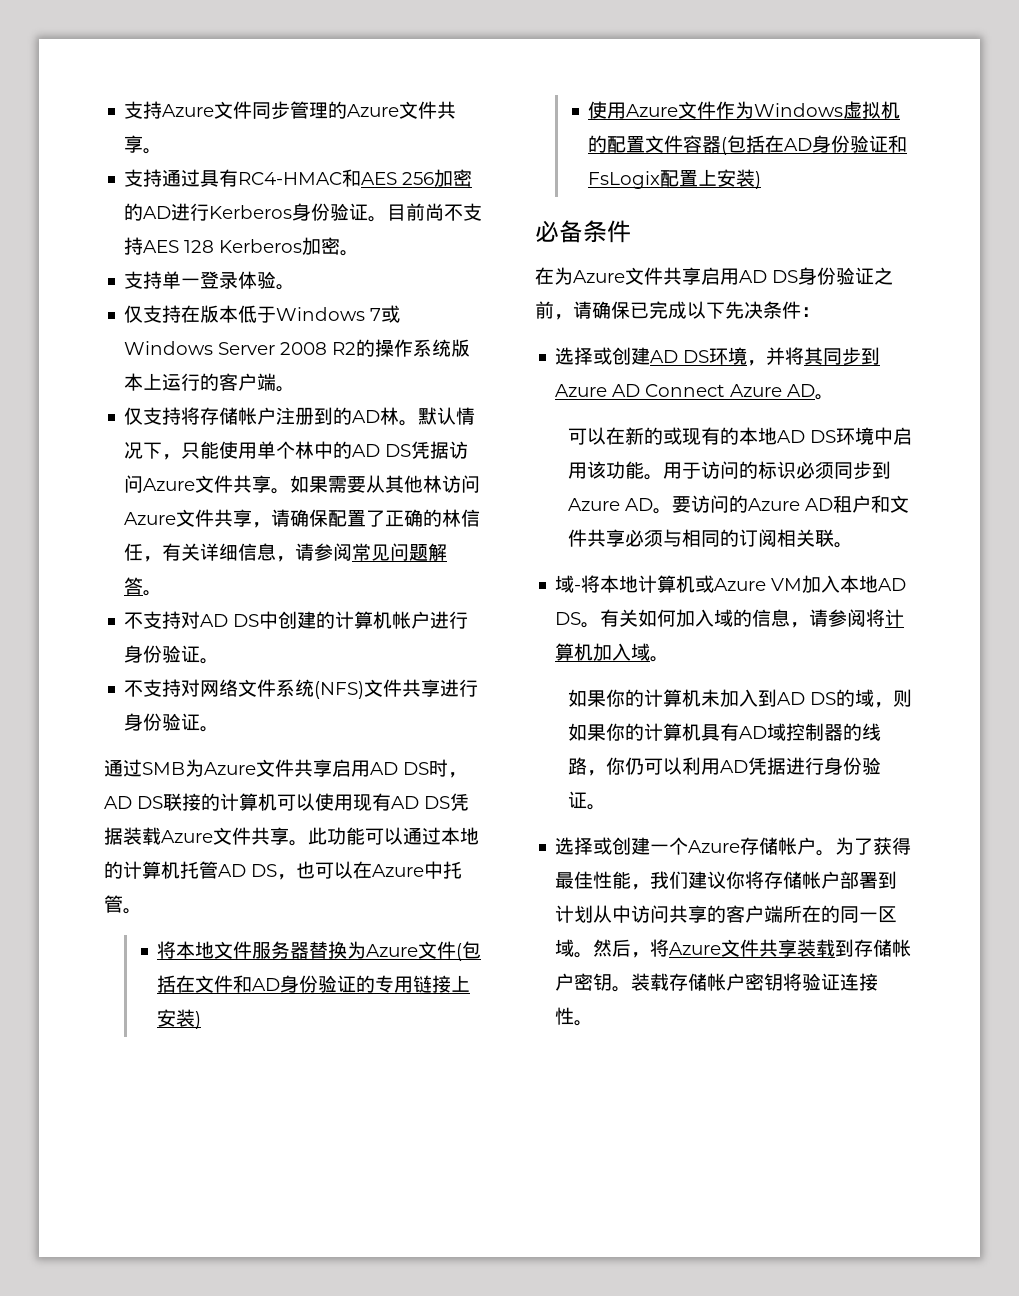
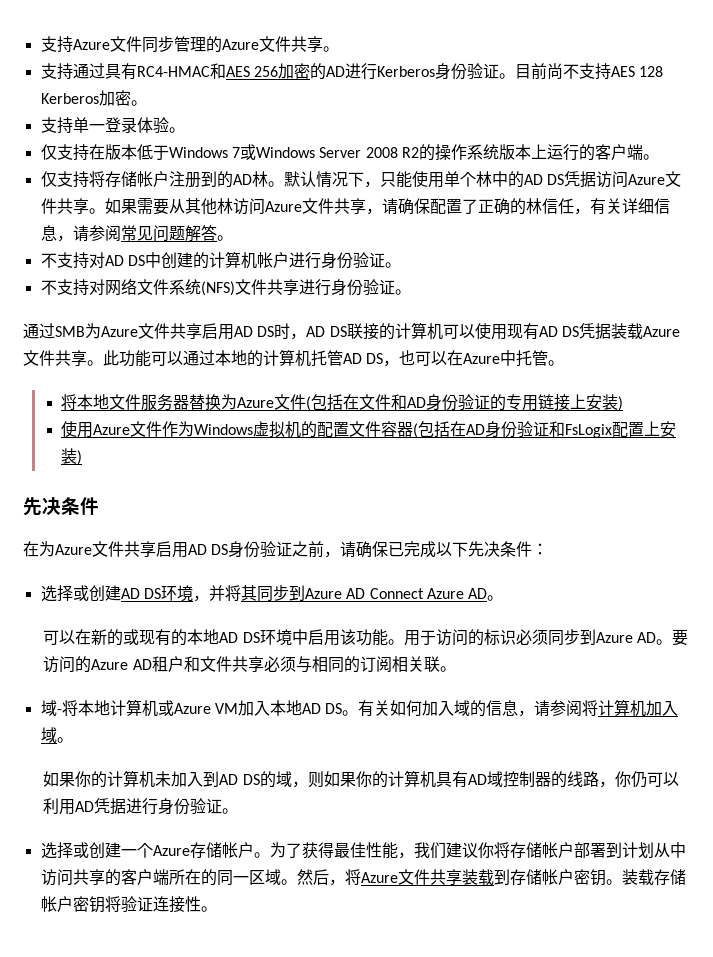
  使用Azure文件作为Windows虚拟机的配置文件容器(包括在AD身份验证和FsLogix配置上安装)
- 必备条件
+ 先决条件

